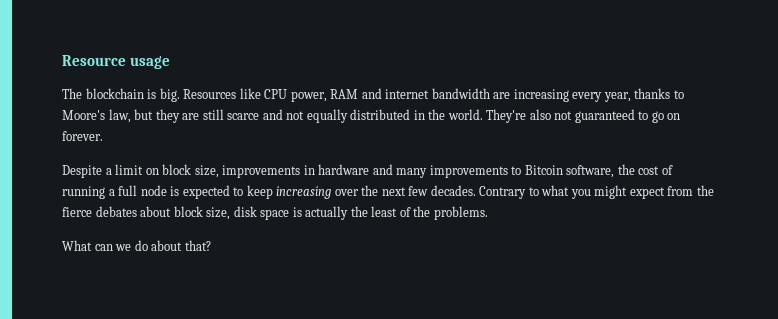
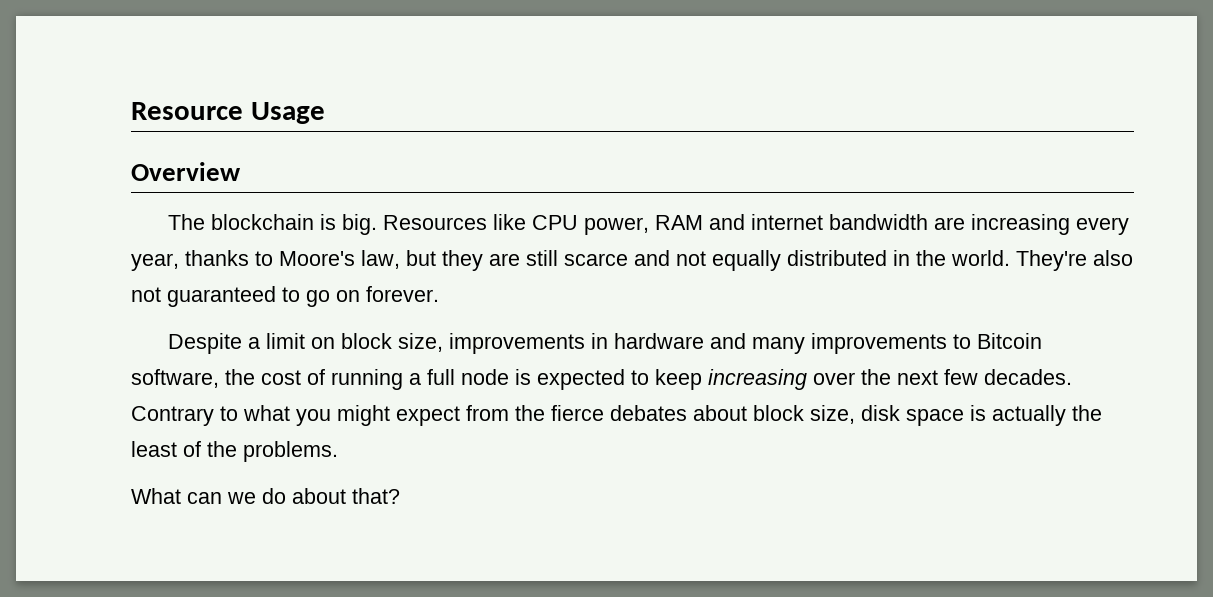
- Resource usage
+ Resource Usage
+ Overview

